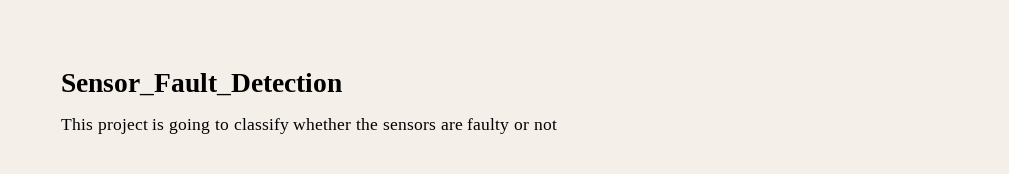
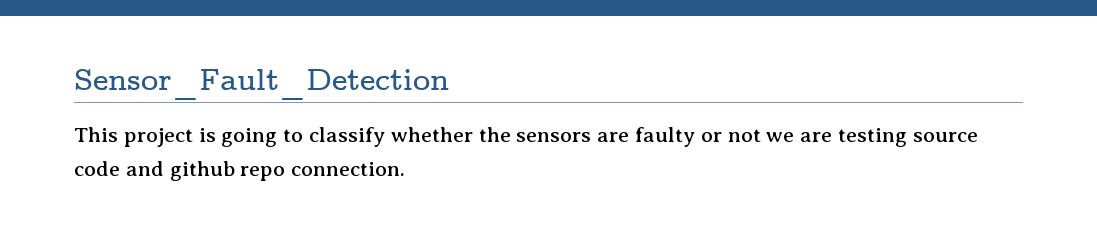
- This project is going to classify whether the sensors are faulty or not
+ This project is going to classify whether the sensors are faulty or not we are testing source code and github repo connection.

